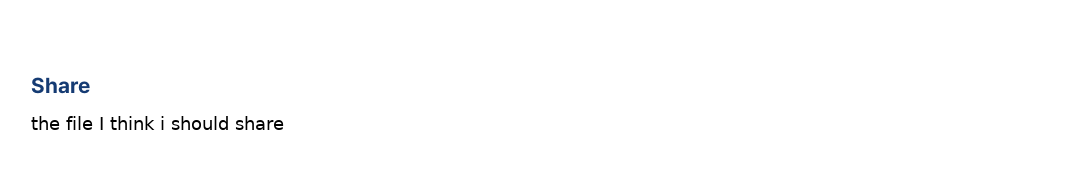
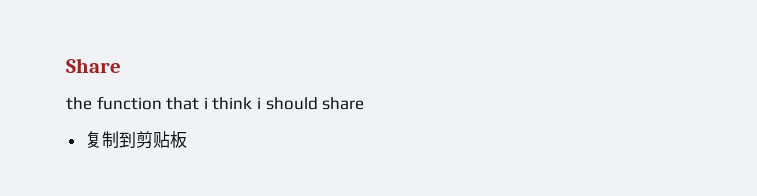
- the file I think i should share
+ the function that i think i should share
+ 复制到剪贴板

